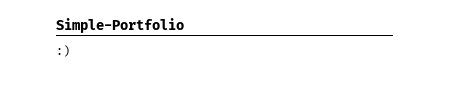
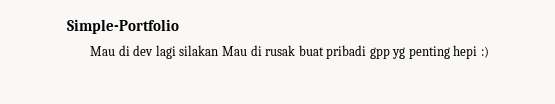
- :)
+ Mau di dev lagi silakan Mau di rusak buat pribadi gpp yg penting hepi :)

